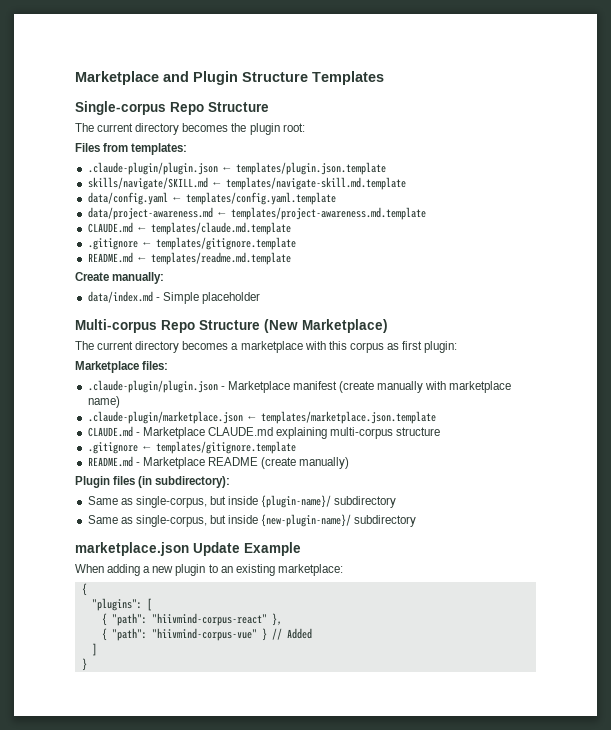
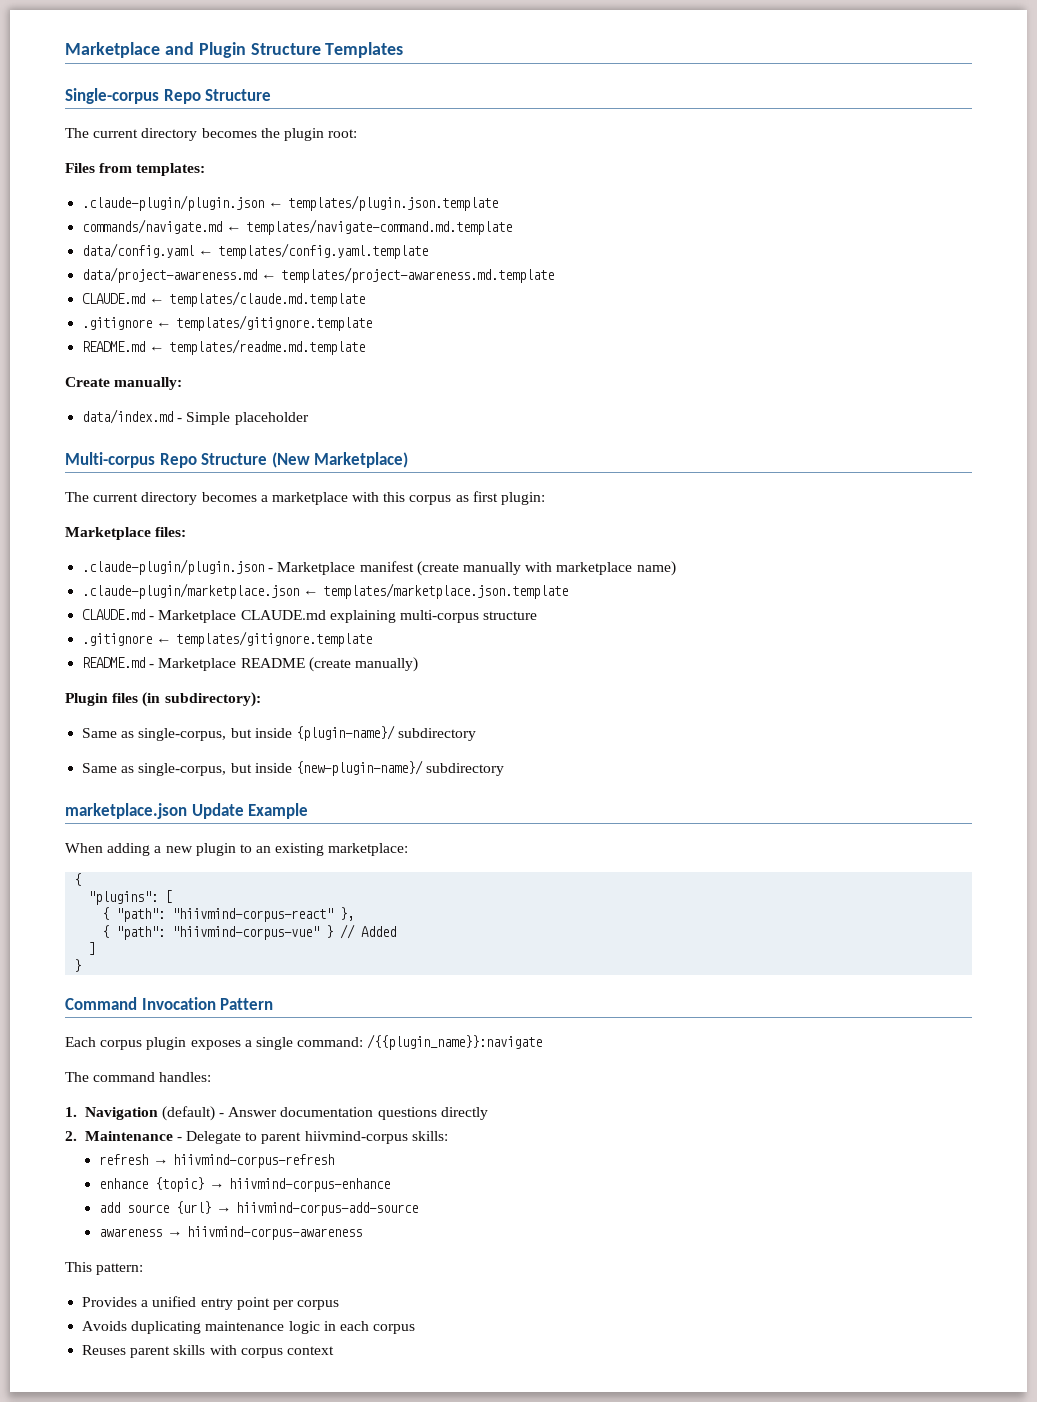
- skills/navigate/SKILL.md ← templates/navigate-skill.md.template
+ commands/navigate.md ← templates/navigate-command.md.template
+ Command Invocation Pattern
+ Each corpus plugin exposes a single command: /{{plugin_name}}:navigate
+ The command handles:
+ 1. Navigation (default) - Answer documentation questions directly
+ 2. Maintenance - Delegate to parent hiivmind-corpus skills:
+ refresh → hiivmind-corpus-refresh
+ enhance {topic} → hiivmind-corpus-enhance
+ add source {url} → hiivmind-corpus-add-source
+ awareness → hiivmind-corpus-awareness
+ This pattern:
+ Provides a unified entry point per corpus
+ Avoids duplicating maintenance logic in each corpus
+ Reuses parent skills with corpus context

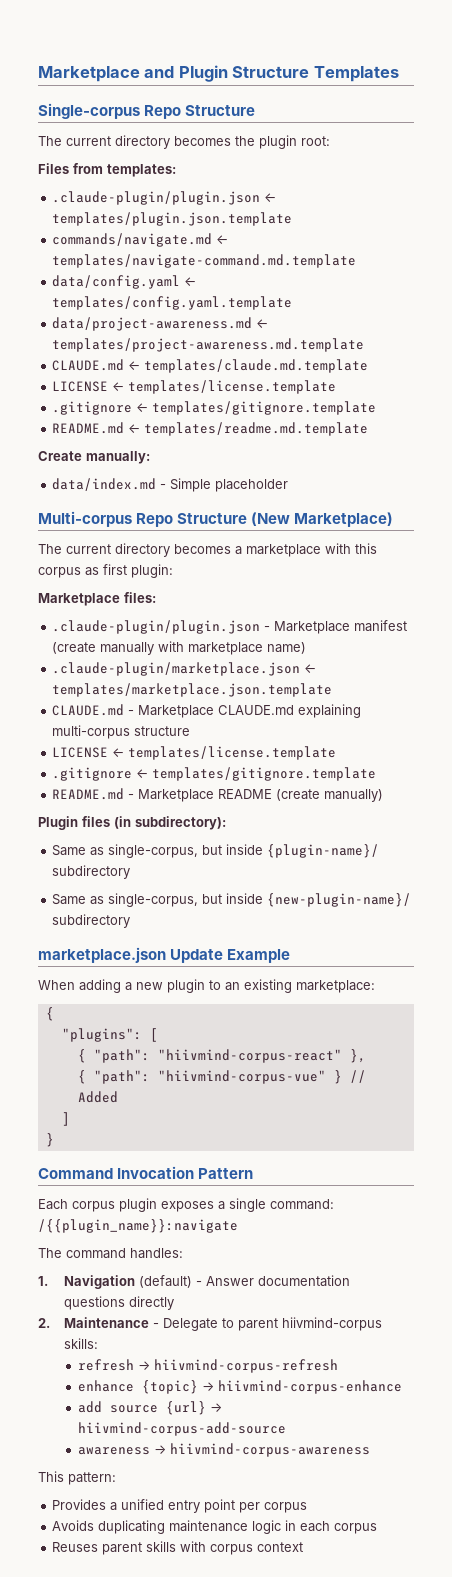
  CLAUDE.md ← templates/claude.md.template
+ LICENSE ← templates/license.template
  CLAUDE.md - Marketplace CLAUDE.md explaining multi-corpus structure
+ LICENSE ← templates/license.template

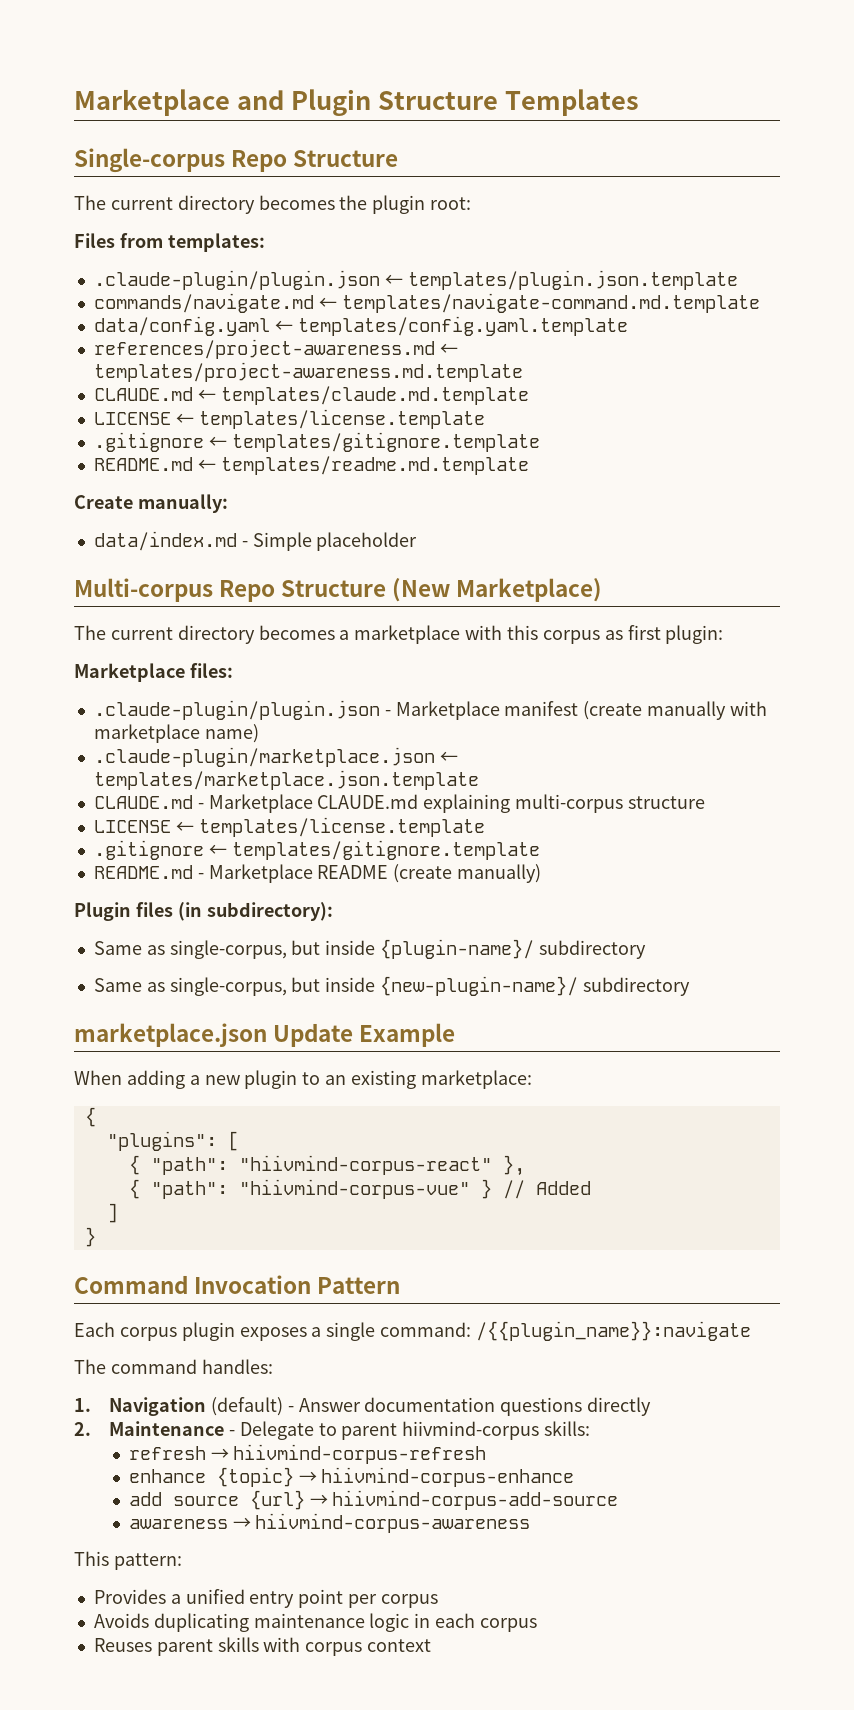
- data/project-awareness.md ← templates/project-awareness.md.template
+ references/project-awareness.md ← templates/project-awareness.md.template

